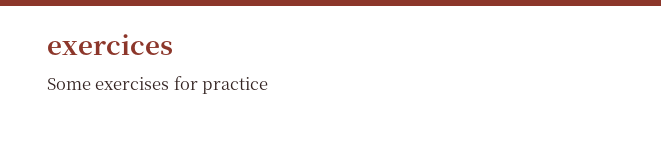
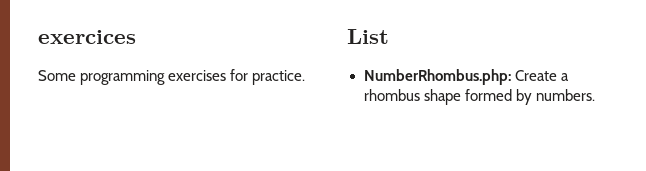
- Some exercises for practice
+ Some programming exercises for practice.
+ List
+ NumberRhombus.php: Create a rhombus shape formed by numbers.

